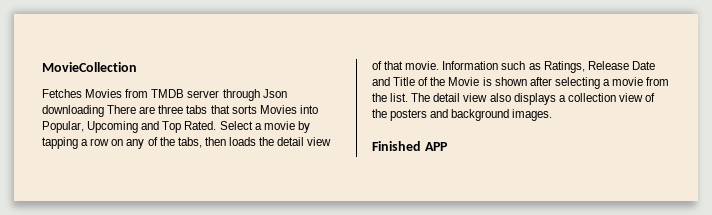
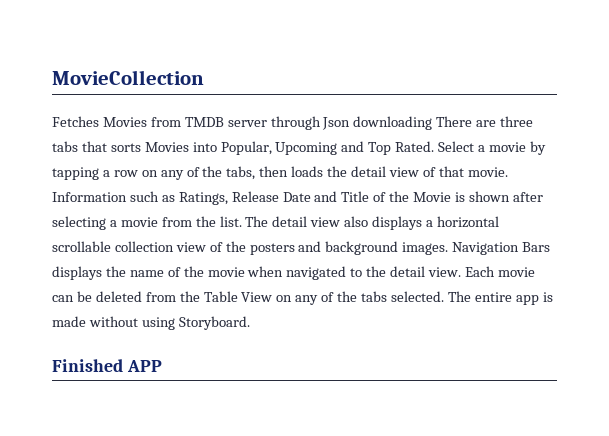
- The detail view also displays a collection view of the posters and background images.
+ The detail view also displays a horizontal scrollable collection view of the posters and background images. Navigation Bars displays the name of the movie when navigated to the detail view. Each movie can be deleted from the Table View on any of the tabs selected. The entire app is made without using Storyboard.

